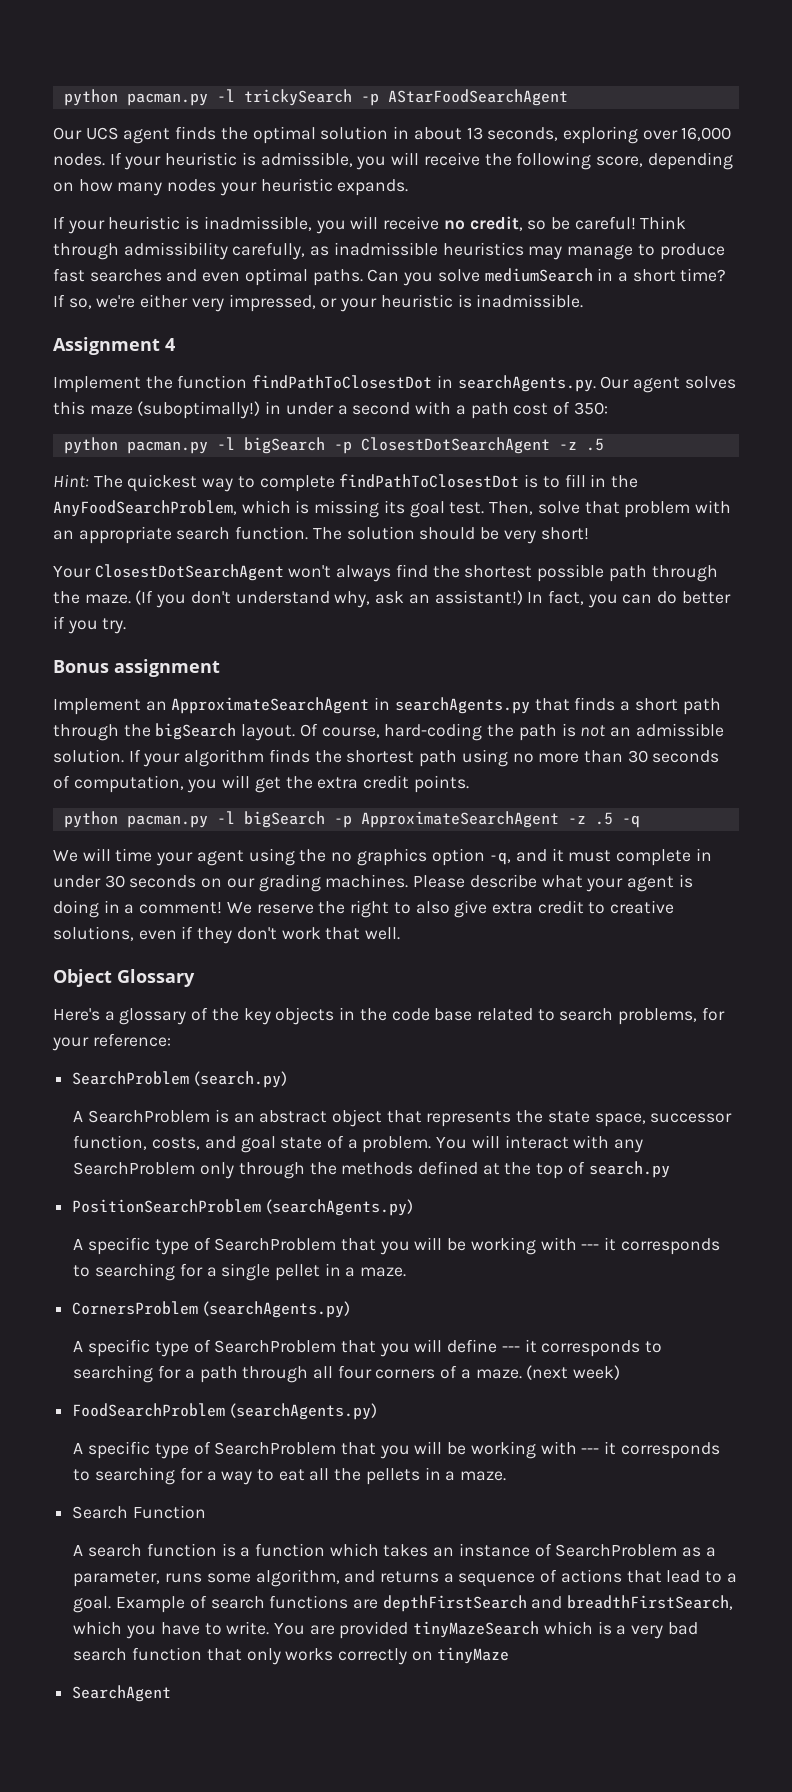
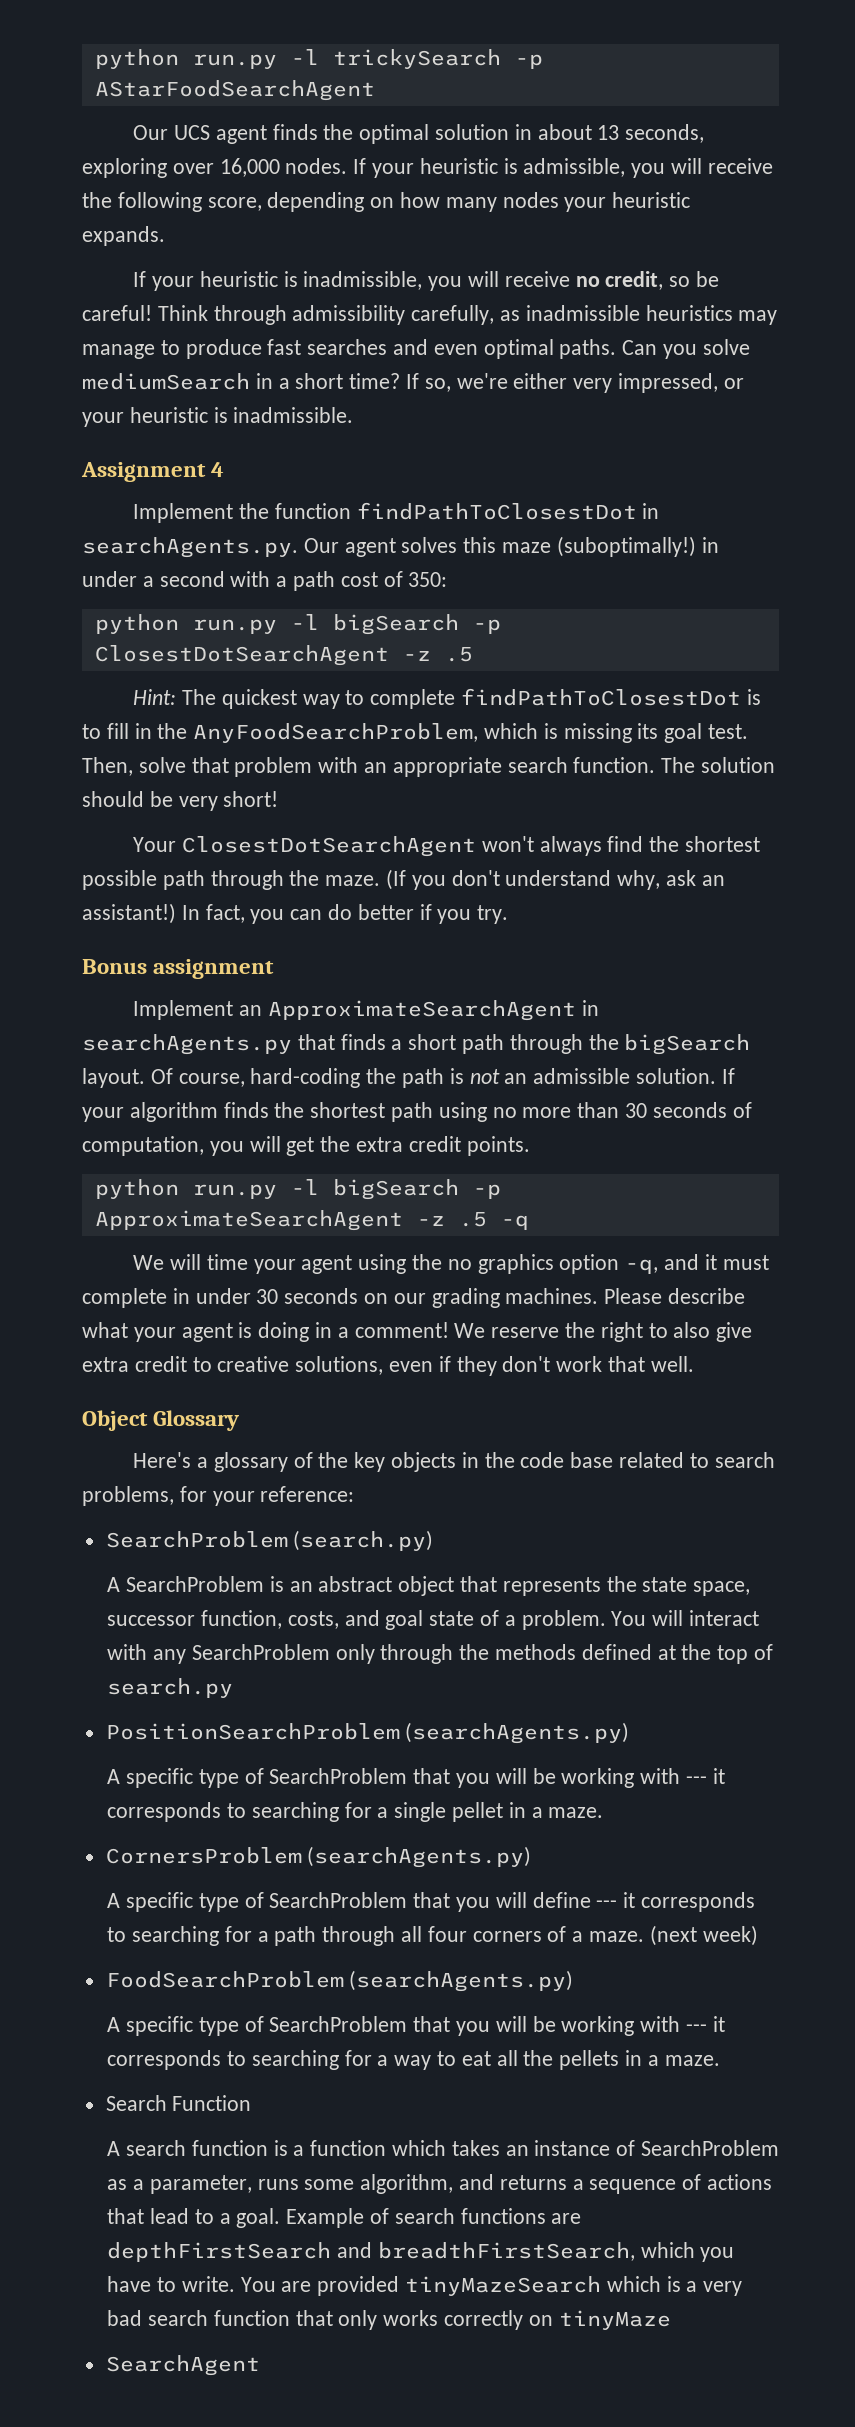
- python pacman.py -l trickySearch -p AStarFoodSearchAgent
+ python run.py -l trickySearch -p AStarFoodSearchAgent
- python pacman.py -l bigSearch -p ClosestDotSearchAgent -z .5
+ python run.py -l bigSearch -p ClosestDotSearchAgent -z .5
- python pacman.py -l bigSearch -p ApproximateSearchAgent -z .5 -q
+ python run.py -l bigSearch -p ApproximateSearchAgent -z .5 -q

